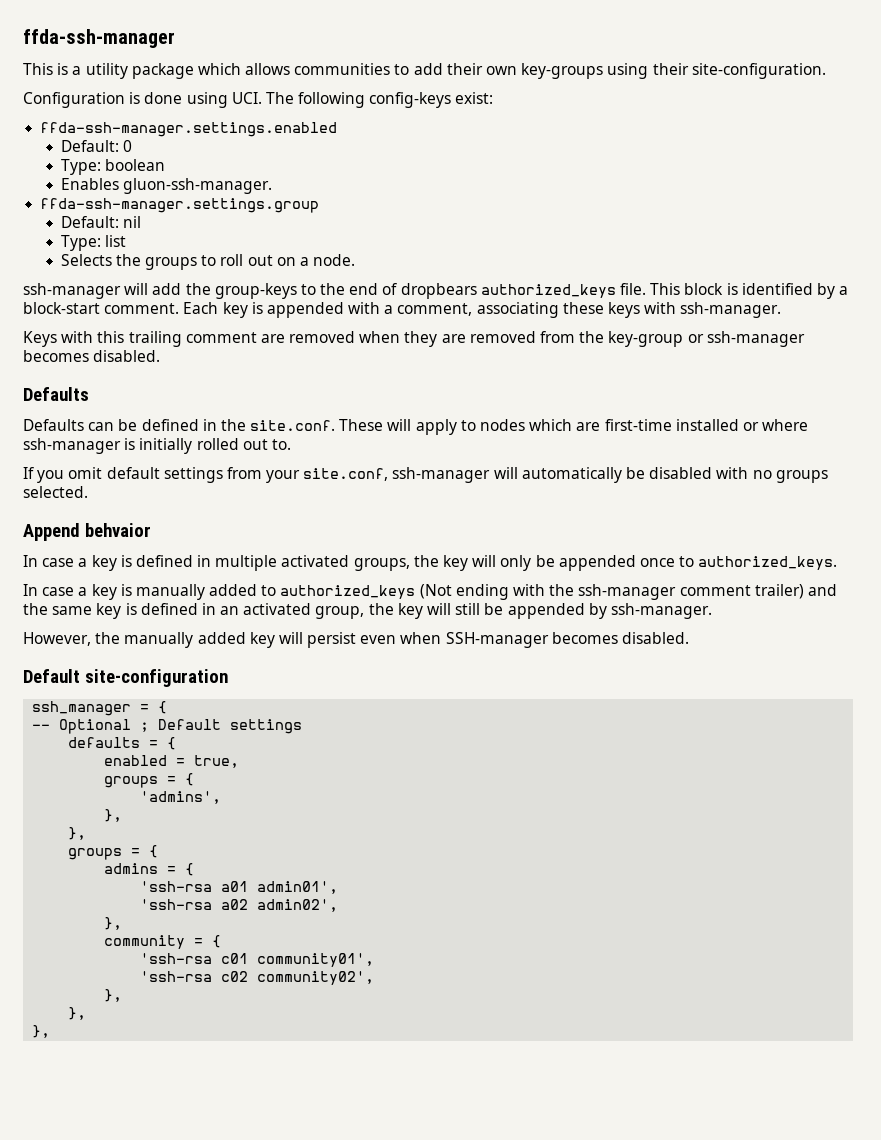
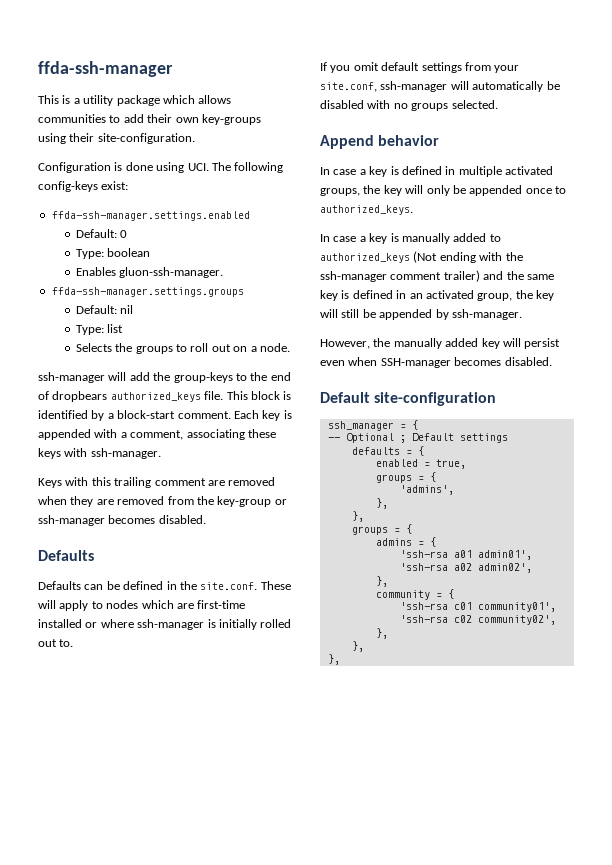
- ffda-ssh-manager.settings.group
+ ffda-ssh-manager.settings.groups
- Append behvaior
+ Append behavior

